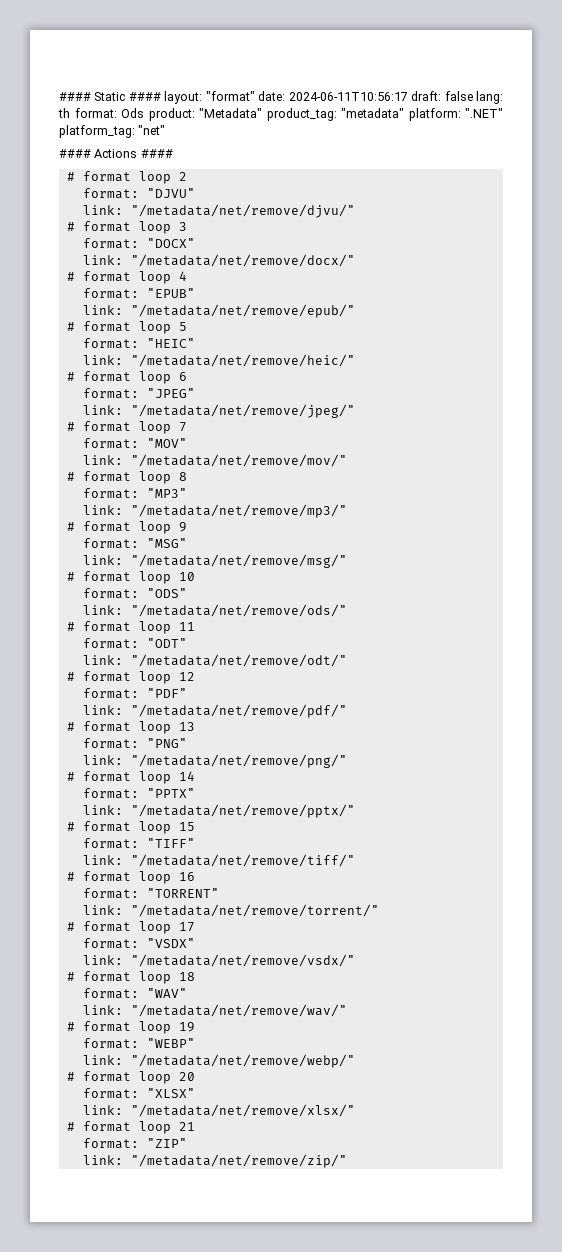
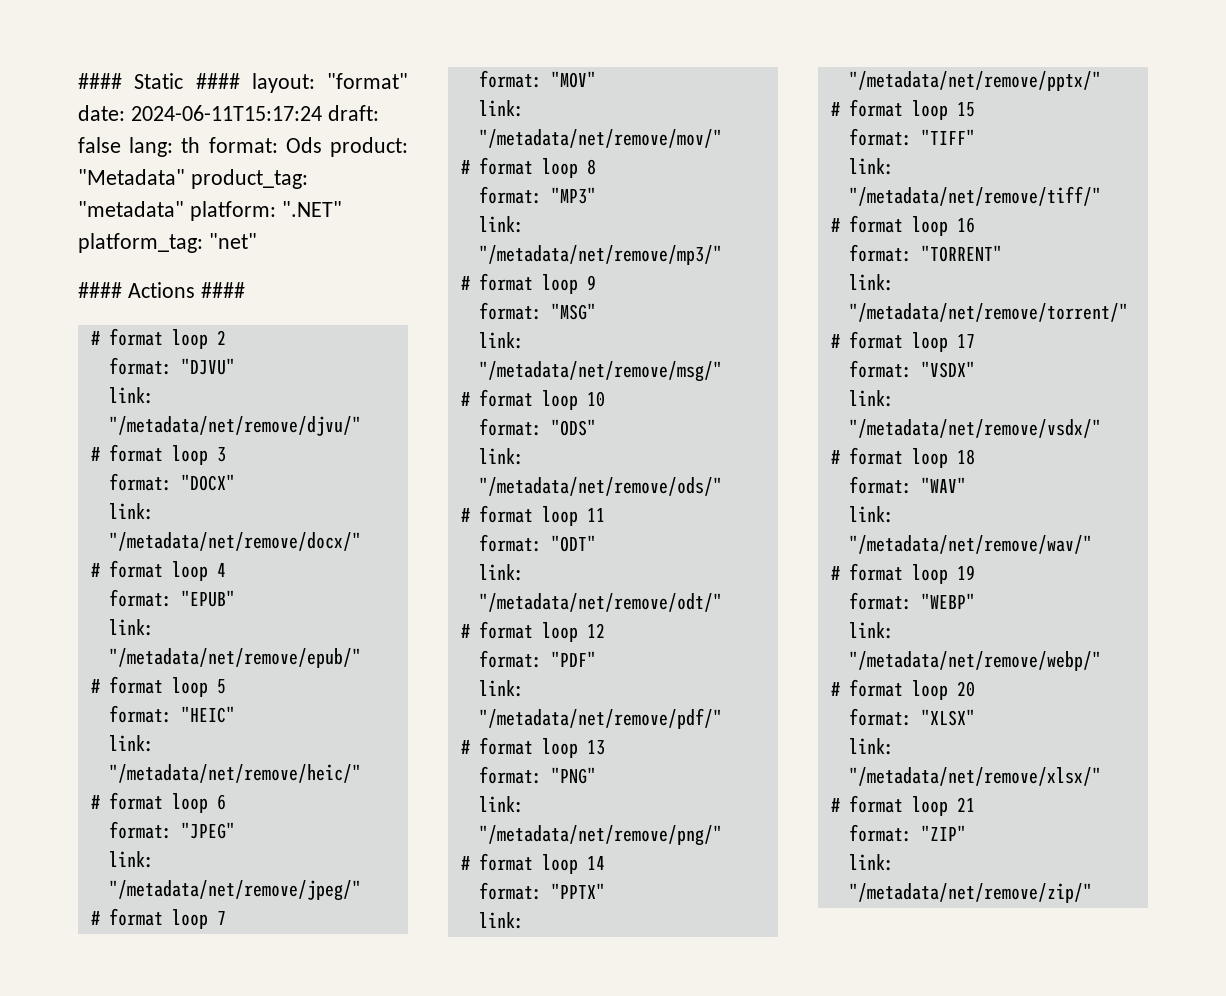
- #### Static #### layout: "format" date: 2024-06-11T10:56:17 draft: false lang: th format: Ods product: "Metadata" product_tag: "metadata" platform: ".NET" platform_tag: "net"
+ #### Static #### layout: "format" date: 2024-06-11T15:17:24 draft: false lang: th format: Ods product: "Metadata" product_tag: "metadata" platform: ".NET" platform_tag: "net"

